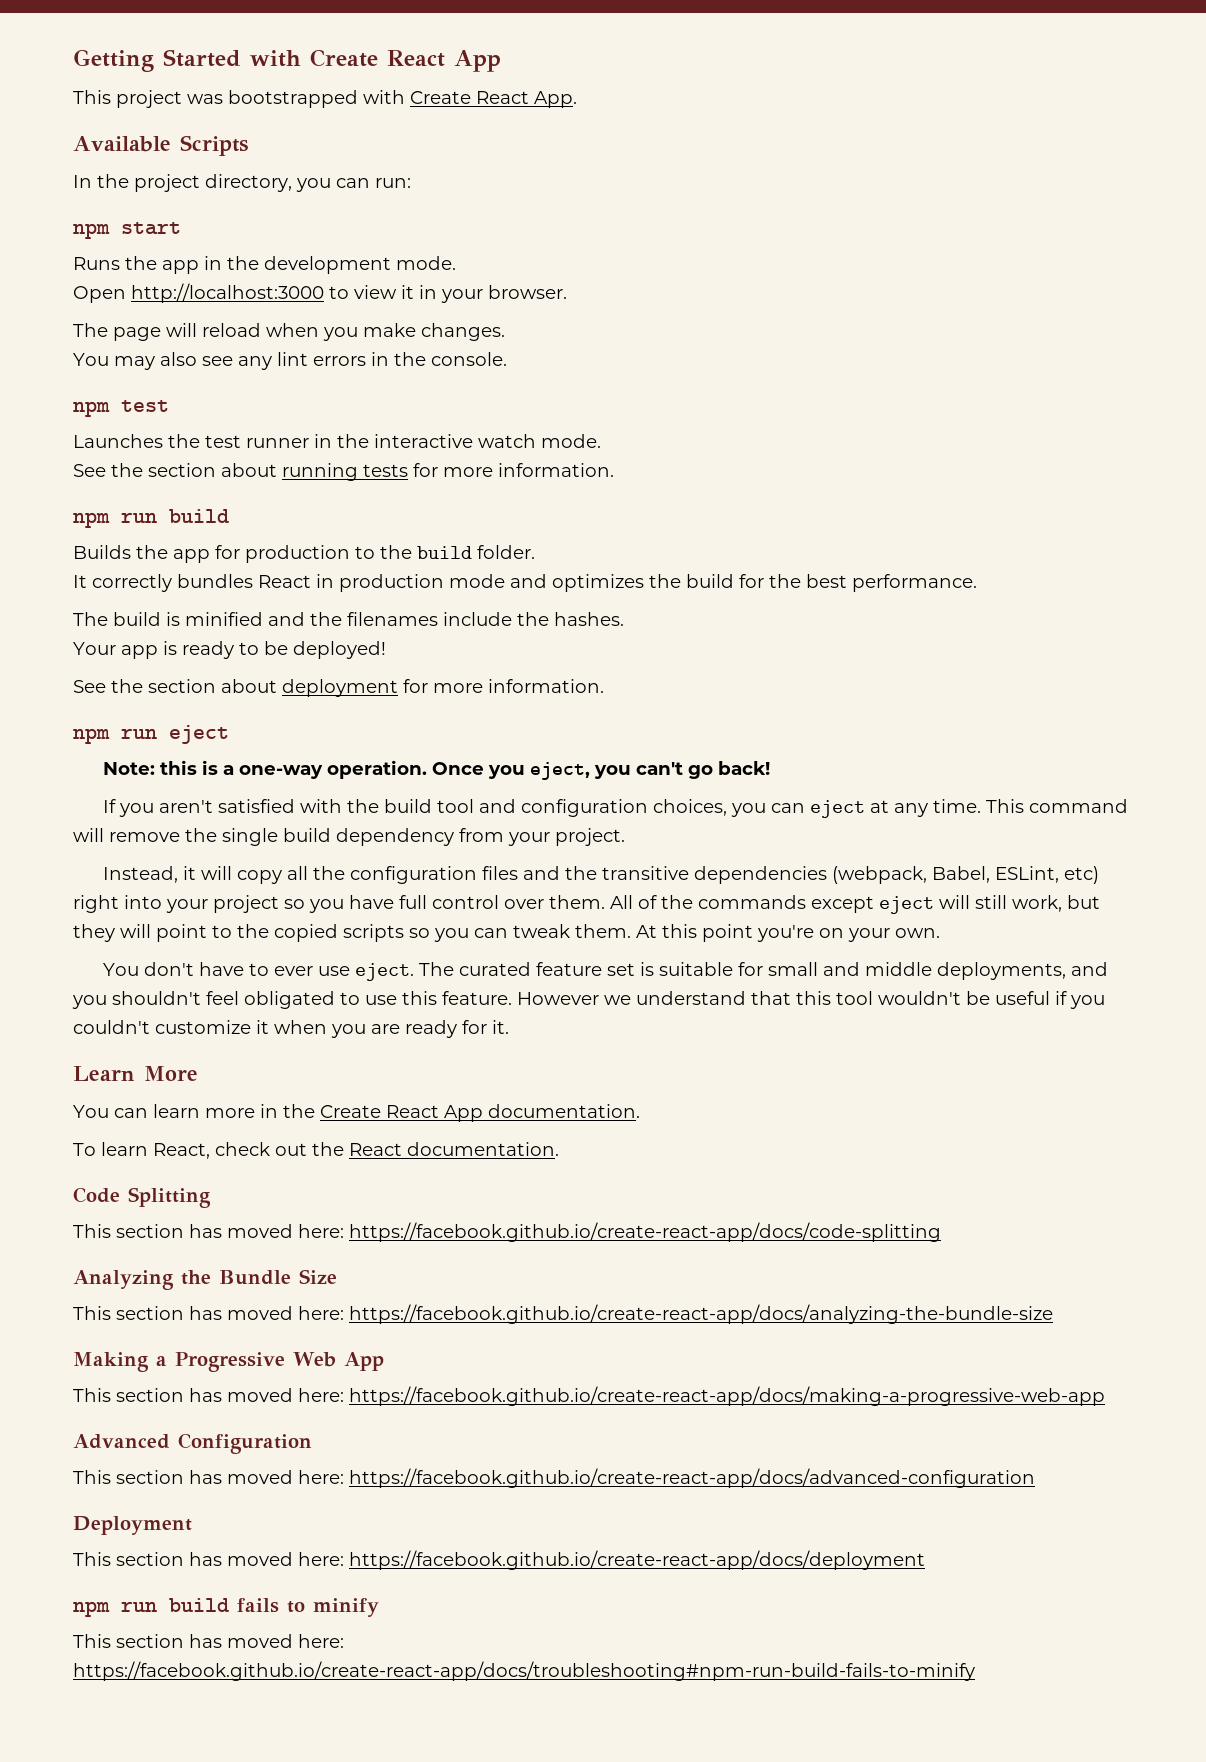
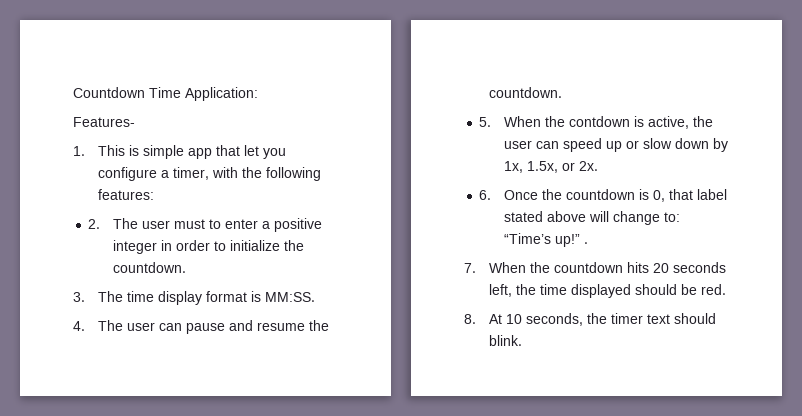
- Getting Started with Create React App
- This project was bootstrapped with Create React App.
- Available Scripts
- In the project directory, you can run:
- npm start
- Runs the app in the development mode.
- Open http://localhost:3000 to view it in your browser.
- The page will reload when you make changes.
- You may also see any lint errors in the console.
- npm test
- Launches the test runner in the interactive watch mode.
- See the section about running tests for more information.
- npm run build
- Builds the app for production to the build folder.
- It correctly bundles React in production mode and optimizes the build for the best performance.
- The build is minified and the filenames include the hashes.
- Your app is ready to be deployed!
- See the section about deployment for more information.
- npm run eject
- Note: this is a one-way operation. Once you eject, you can't go back!
- If you aren't satisfied with the build tool and configuration choices, you can eject at any time. This command will remove the single build dependency from your project.
- Instead, it will copy all the configuration files and the transitive dependencies (webpack, Babel, ESLint, etc) right into your project so you have full control over them. All of the commands except eject will still work, but they will point to the copied scripts so you can tweak them. At this point you're on your own.
- You don't have to ever use eject. The curated feature set is suitable for small and middle deployments, and you shouldn't feel obligated to use this feature. However we understand that this tool wouldn't be useful if you couldn't customize it when you are ready for it.
- Learn More
- You can learn more in the Create React App documentation.
- To learn React, check out the React documentation.
- Code Splitting
- This section has moved here: https://facebook.github.io/create-react-app/docs/code-splitting
- Analyzing the Bundle Size
- This section has moved here: https://facebook.github.io/create-react-app/docs/analyzing-the-bundle-size
- Making a Progressive Web App
- This section has moved here: https://facebook.github.io/create-react-app/docs/making-a-progressive-web-app
- Advanced Configuration
- This section has moved here: https://facebook.github.io/create-react-app/docs/advanced-configuration
- Deployment
- This section has moved here: https://facebook.github.io/create-react-app/docs/deployment
- npm run build fails to minify
- This section has moved here: https://facebook.github.io/create-react-app/docs/troubleshooting#npm-run-build-fails-to-minify
+ Countdown Time Application:
+ Features-
+ 1. This is simple app that let you configure a timer, with the following features:
+ 2. The user must to enter a positive integer in order to initialize the countdown.
+ 3. The time display format is MM:SS.
+ 4. The user can pause and resume the countdown.
+ 5. When the contdown is active, the user can speed up or slow down by 1x, 1.5x, or 2x.
+ 6. Once the countdown is 0, that label stated above will change to: “Time’s up!” .
+ 7. When the countdown hits 20 seconds left, the time displayed should be red.
+ 8. At 10 seconds, the timer text should blink.

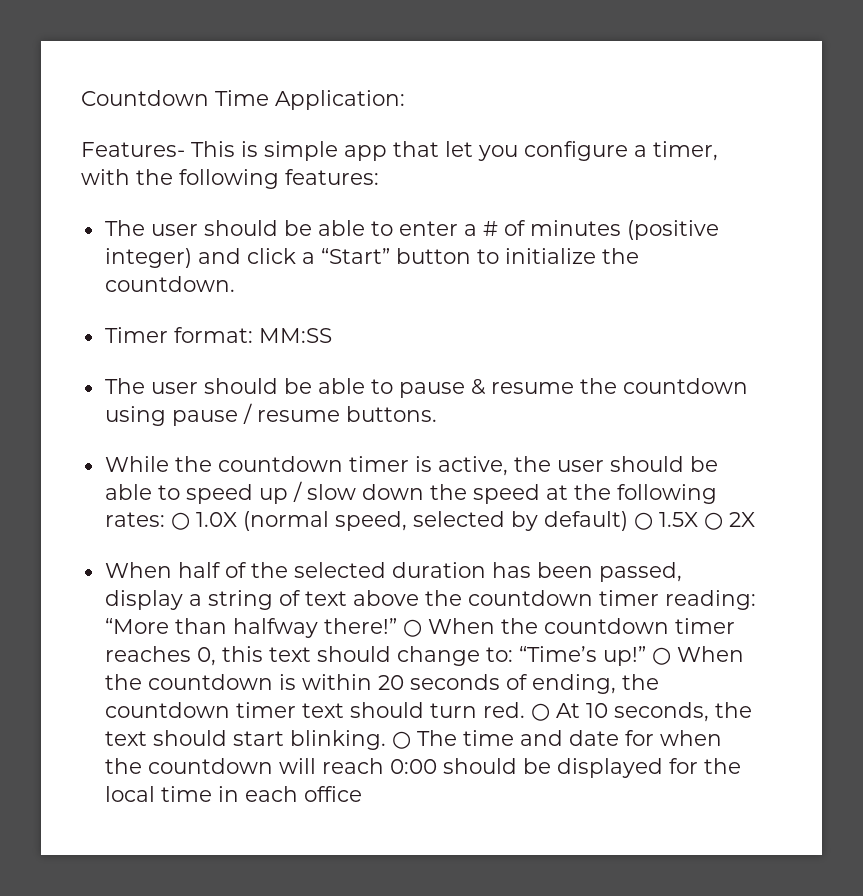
- Features-
- 1. This is simple app that let you configure a timer, with the following features:
+ Features- This is simple app that let you configure a timer, with the following features:
- 2. The user must to enter a positive integer in order to initialize the countdown.
- 3. The time display format is MM:SS.
- 4. The user can pause and resume the countdown.
- 5. When the contdown is active, the user can speed up or slow down by 1x, 1.5x, or 2x.
- 6. Once the countdown is 0, that label stated above will change to: “Time’s up!” .
- 7. When the countdown hits 20 seconds left, the time displayed should be red.
- 8. At 10 seconds, the timer text should blink.
+ The user should be able to enter a # of minutes (positive integer) and click a “Start” button to initialize the countdown.
+ Timer format: MM:SS
+ The user should be able to pause & resume the countdown using pause / resume buttons.
+ While the countdown timer is active, the user should be able to speed up / slow down the speed at the following rates: ○ 1.0X (normal speed, selected by default) ○ 1.5X ○ 2X
+ When half of the selected duration has been passed, display a string of text above the countdown timer reading: “More than halfway there!” ○ When the countdown timer reaches 0, this text should change to: “Time’s up!” ○ When the countdown is within 20 seconds of ending, the countdown timer text should turn red. ○ At 10 seconds, the text should start blinking. ○ The time and date for when the countdown will reach 0:00 should be displayed for the local time in each office

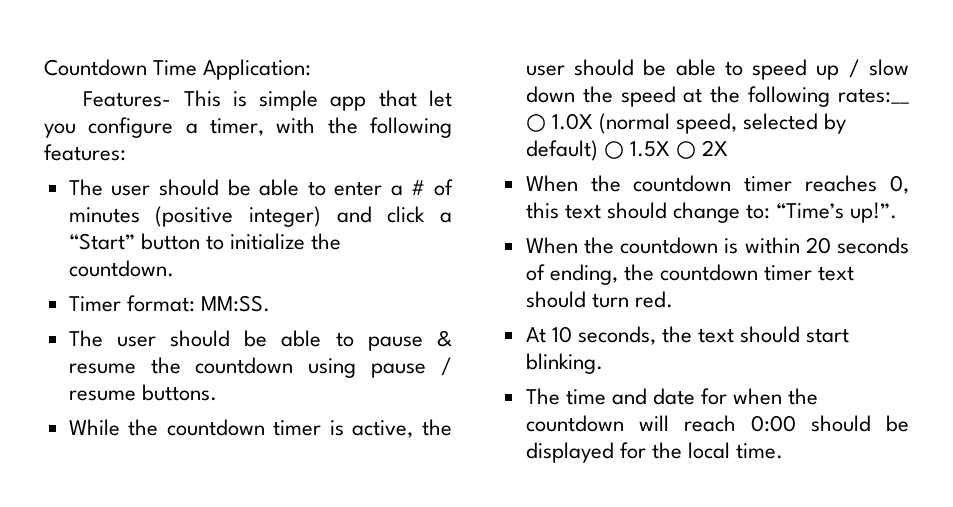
- Timer format: MM:SS
+ Timer format: MM:SS.
- While the countdown timer is active, the user should be able to speed up / slow down the speed at the following rates: ○ 1.0X (normal speed, selected by default) ○ 1.5X ○ 2X
+ While the countdown timer is active, the user should be able to speed up / slow down the speed at the following rates:__ ○ 1.0X (normal speed, selected by default) ○ 1.5X ○ 2X
- When half of the selected duration has been passed, display a string of text above the countdown timer reading: “More than halfway there!” ○ When the countdown timer reaches 0, this text should change to: “Time’s up!” ○ When the countdown is within 20 seconds of ending, the countdown timer text should turn red. ○ At 10 seconds, the text should start blinking. ○ The time and date for when the countdown will reach 0:00 should be displayed for the local time in each office
+ When the countdown timer reaches 0, this text should change to: “Time’s up!”.
+ When the countdown is within 20 seconds of ending, the countdown timer text should turn red.
+ At 10 seconds, the text should start blinking.
+ The time and date for when the countdown will reach 0:00 should be displayed for the local time.

